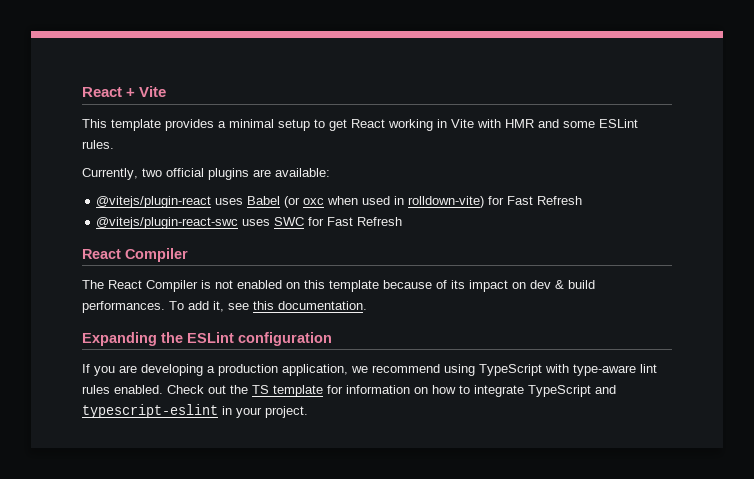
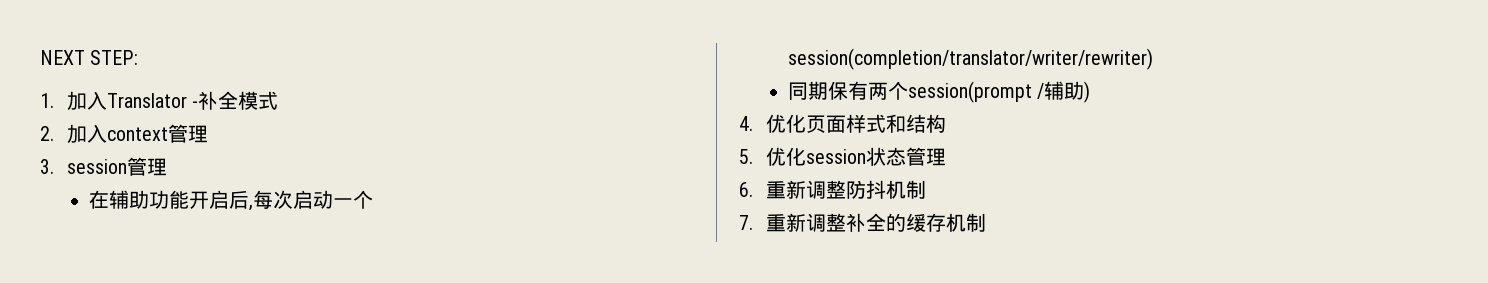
- React + Vite
- This template provides a minimal setup to get React working in Vite with HMR and some ESLint rules.
- Currently, two official plugins are available:
- @vitejs/plugin-react uses Babel (or oxc when used in rolldown-vite) for Fast Refresh
- @vitejs/plugin-react-swc uses SWC for Fast Refresh
- React Compiler
- The React Compiler is not enabled on this template because of its impact on dev & build performances. To add it, see this documentation.
- Expanding the ESLint configuration
- If you are developing a production application, we recommend using TypeScript with type-aware lint rules enabled. Check out the TS template for information on how to integrate TypeScript and typescript-eslint in your project.
+ NEXT STEP:
+ 1.加入Translator -补全模式
+ 2.加入context管理
+ 3. session管理
+ 在辅助功能开启后,每次启动一个session(completion/translator/writer/rewriter)
+ 同期保有两个session(prompt /辅助)
+ 4.优化页面样式和结构
+ 5.优化session状态管理
+ 6.重新调整防抖机制
+ 7.重新调整补全的缓存机制

